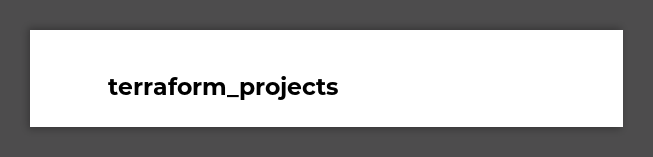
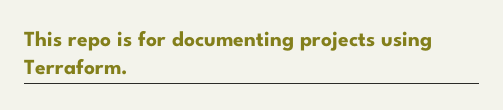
- terraform_projects
+ This repo is for documenting projects using Terraform.

